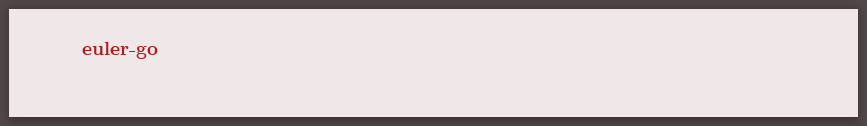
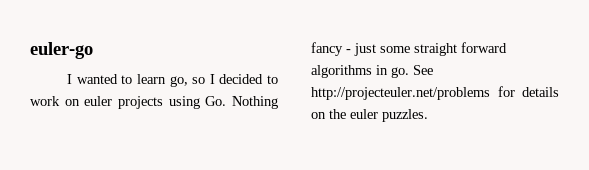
+ I wanted to learn go, so I decided to work on euler projects using Go. Nothing fancy - just some straight forward algorithms in go. See http://projecteuler.net/problems for details on the euler puzzles.

